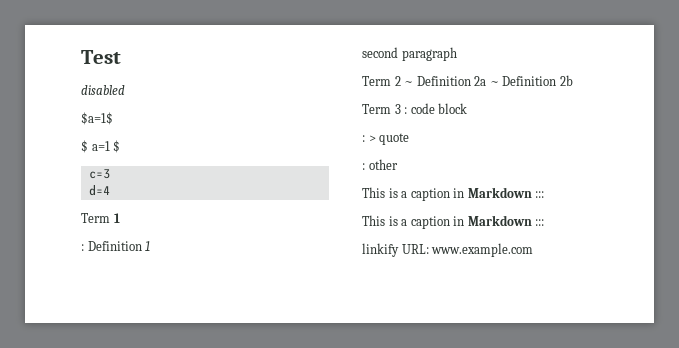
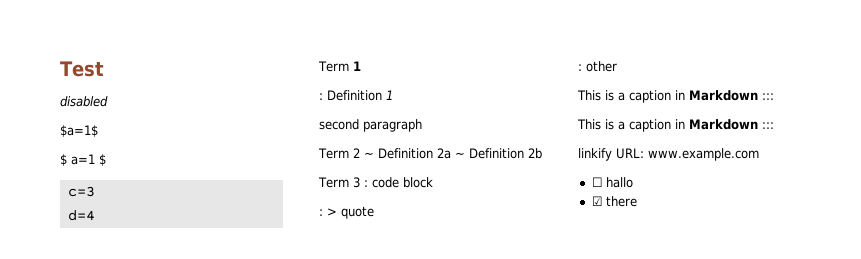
+ ☐ hallo
+ ☑ there

